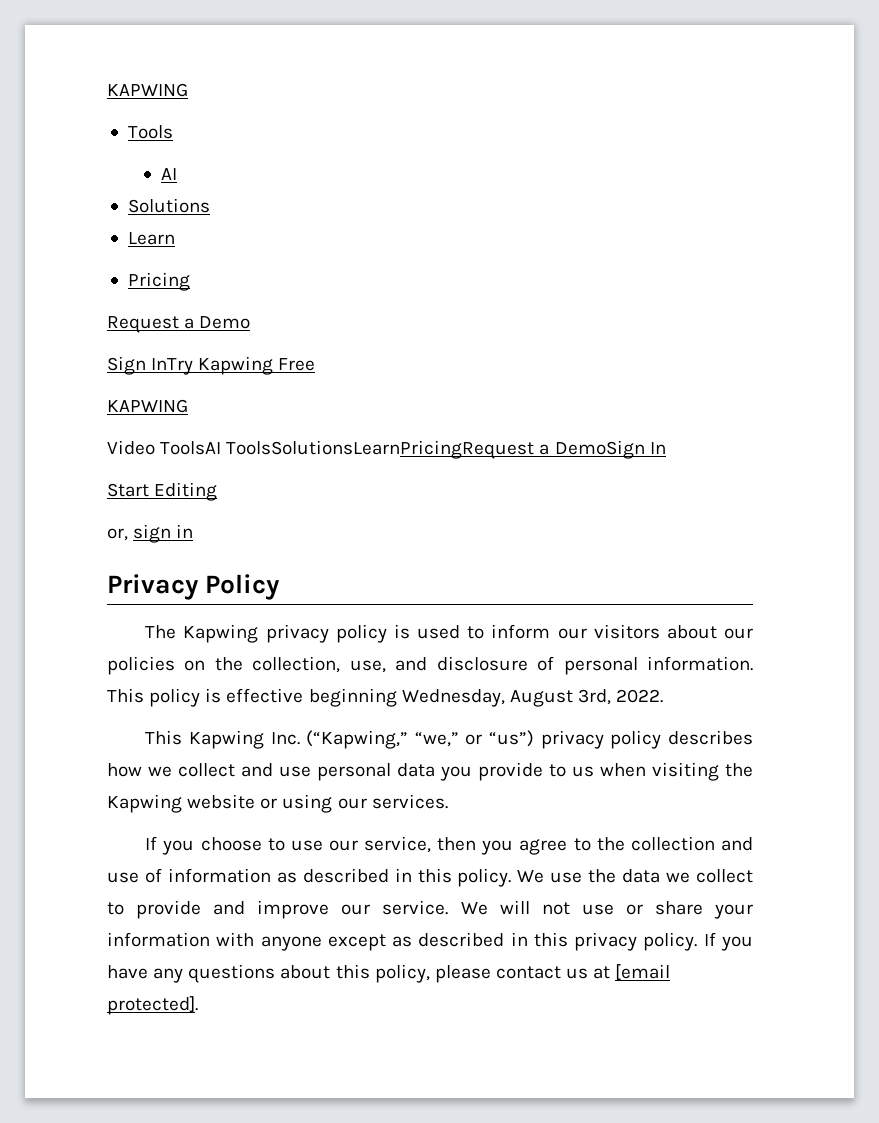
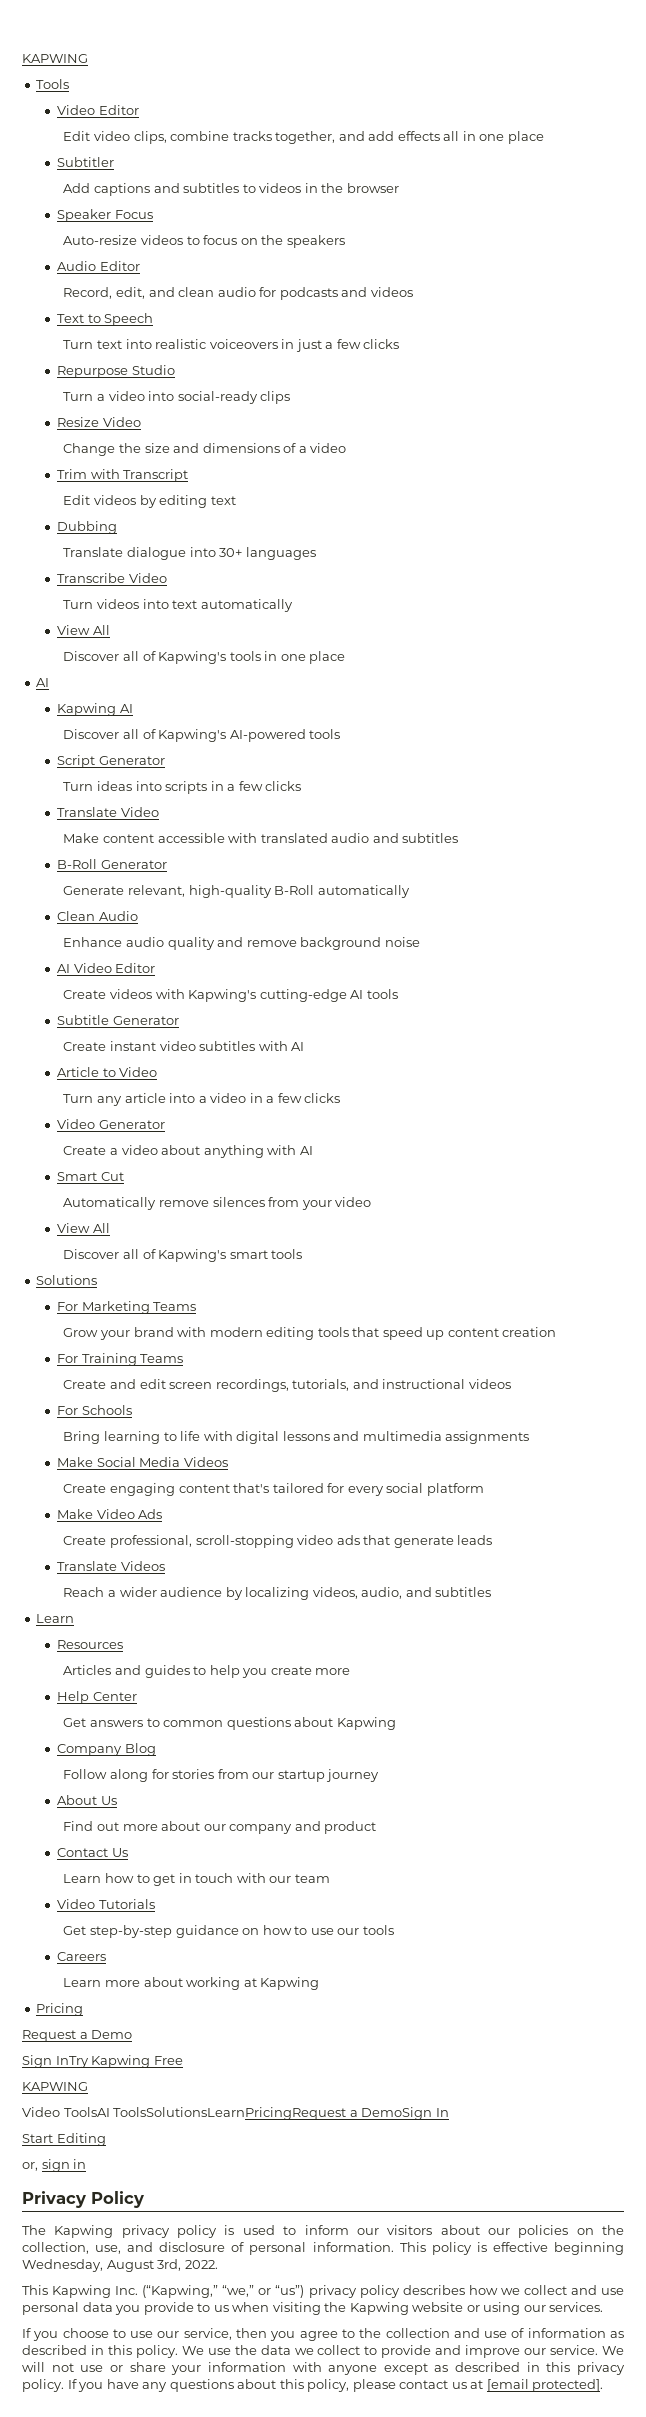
  Tools
+ Video Editor
+ Edit video clips, combine tracks together, and add effects all in one place
+ Subtitler
+ Add captions and subtitles to videos in the browser
+ Speaker Focus
+ Auto-resize videos to focus on the speakers
+ Audio Editor
+ Record, edit, and clean audio for podcasts and videos
+ Text to Speech
+ Turn text into realistic voiceovers in just a few clicks
+ Repurpose Studio
+ Turn a video into social-ready clips
+ Resize Video
+ Change the size and dimensions of a video
+ Trim with Transcript
+ Edit videos by editing text
+ Dubbing
+ Translate dialogue into 30+ languages
+ Transcribe Video
+ Turn videos into text automatically
+ View All
+ Discover all of Kapwing's tools in one place
  AI
+ Kapwing AI
+ Discover all of Kapwing's AI-powered tools
+ Script Generator
+ Turn ideas into scripts in a few clicks
+ Translate Video
+ Make content accessible with translated audio and subtitles
+ B-Roll Generator
+ Generate relevant, high-quality B-Roll automatically
+ Clean Audio
+ Enhance audio quality and remove background noise
+ AI Video Editor
+ Create videos with Kapwing's cutting-edge AI tools
+ Subtitle Generator
+ Create instant video subtitles with AI
+ Article to Video
+ Turn any article into a video in a few clicks
+ Video Generator
+ Create a video about anything with AI
+ Smart Cut
+ Automatically remove silences from your video
+ View All
+ Discover all of Kapwing's smart tools
  Solutions
+ For Marketing Teams
+ Grow your brand with modern editing tools that speed up content creation
+ For Training Teams
+ Create and edit screen recordings, tutorials, and instructional videos
+ For Schools
+ Bring learning to life with digital lessons and multimedia assignments
+ Make Social Media Videos
+ Create engaging content that's tailored for every social platform
+ Make Video Ads
+ Create professional, scroll-stopping video ads that generate leads
+ Translate Videos
+ Reach a wider audience by localizing videos, audio, and subtitles
  Learn
+ Resources
+ Articles and guides to help you create more
+ Help Center
+ Get answers to common questions about Kapwing
+ Company Blog
+ Follow along for stories from our startup journey
+ About Us
+ Find out more about our company and product
+ Contact Us
+ Learn how to get in touch with our team
+ Video Tutorials
+ Get step-by-step guidance on how to use our tools
+ Careers
+ Learn more about working at Kapwing

